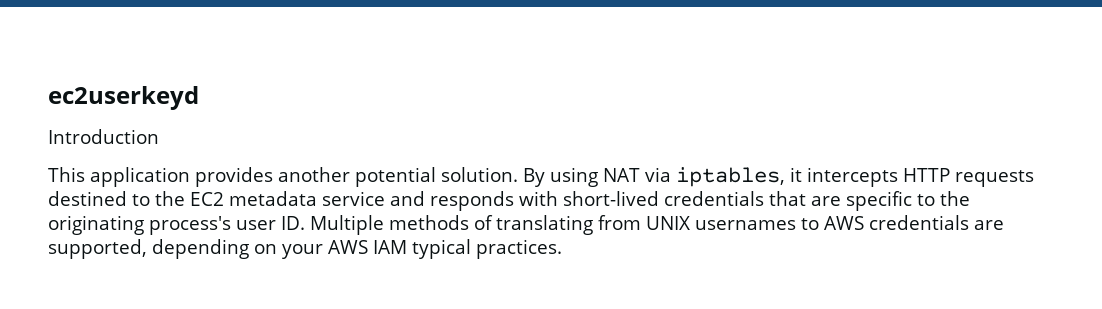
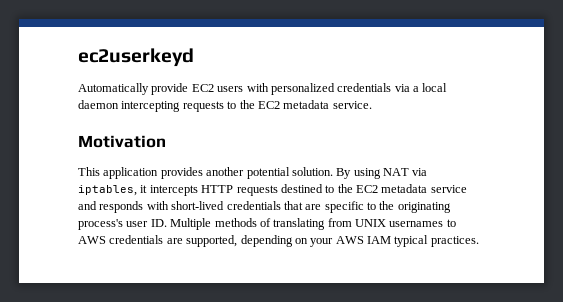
- Introduction
+ Automatically provide EC2 users with personalized credentials via a local daemon intercepting requests to the EC2 metadata service.
+ Motivation

